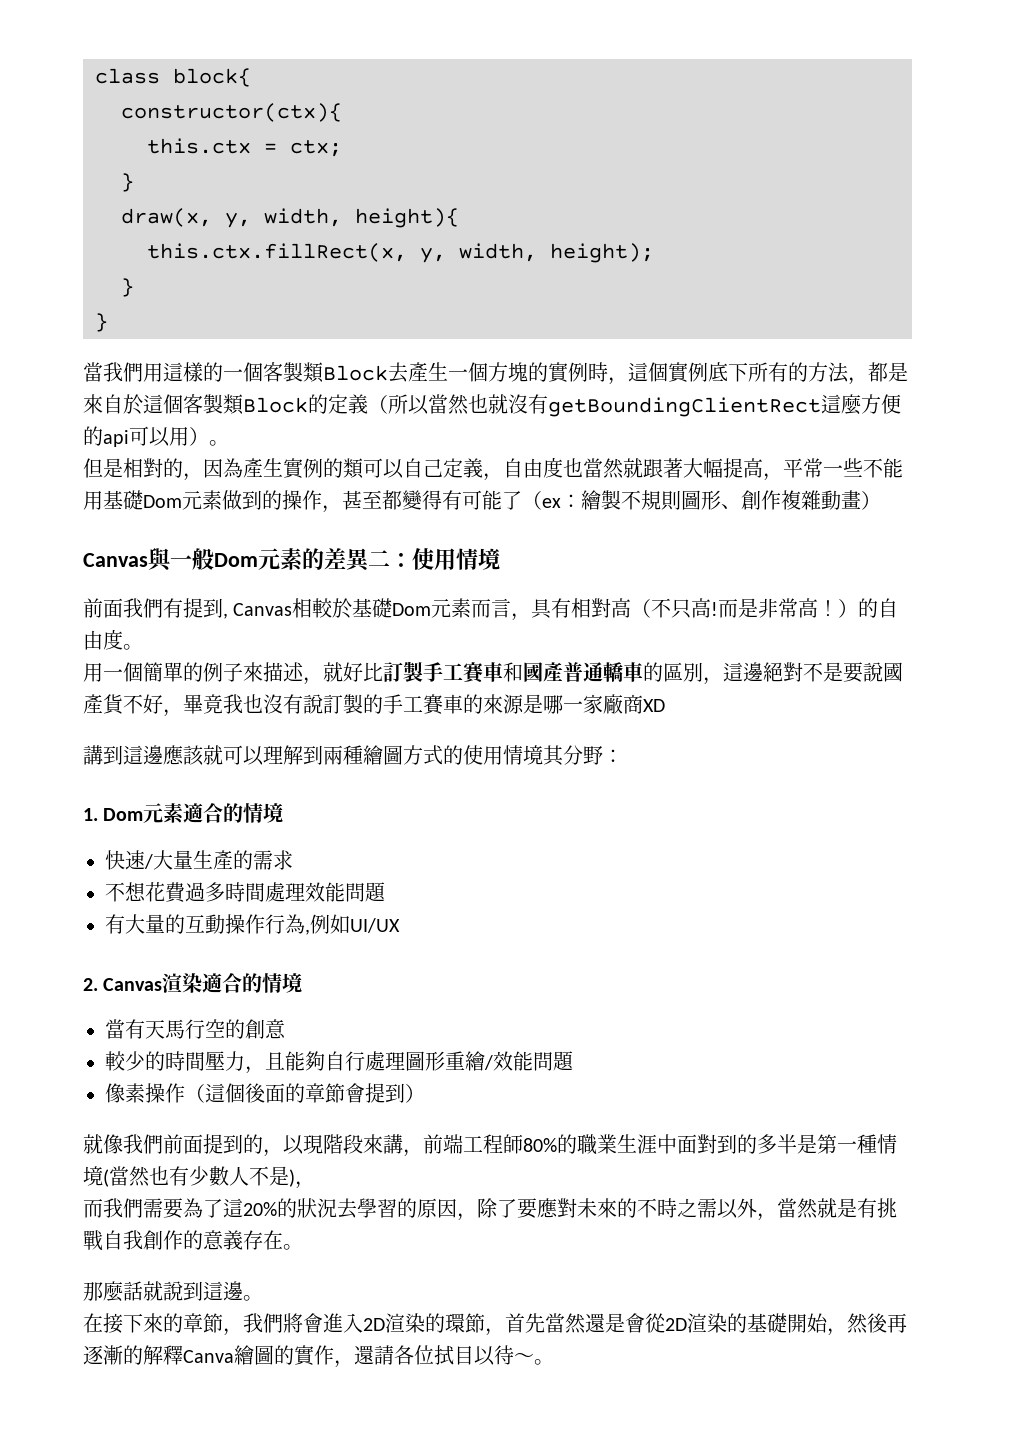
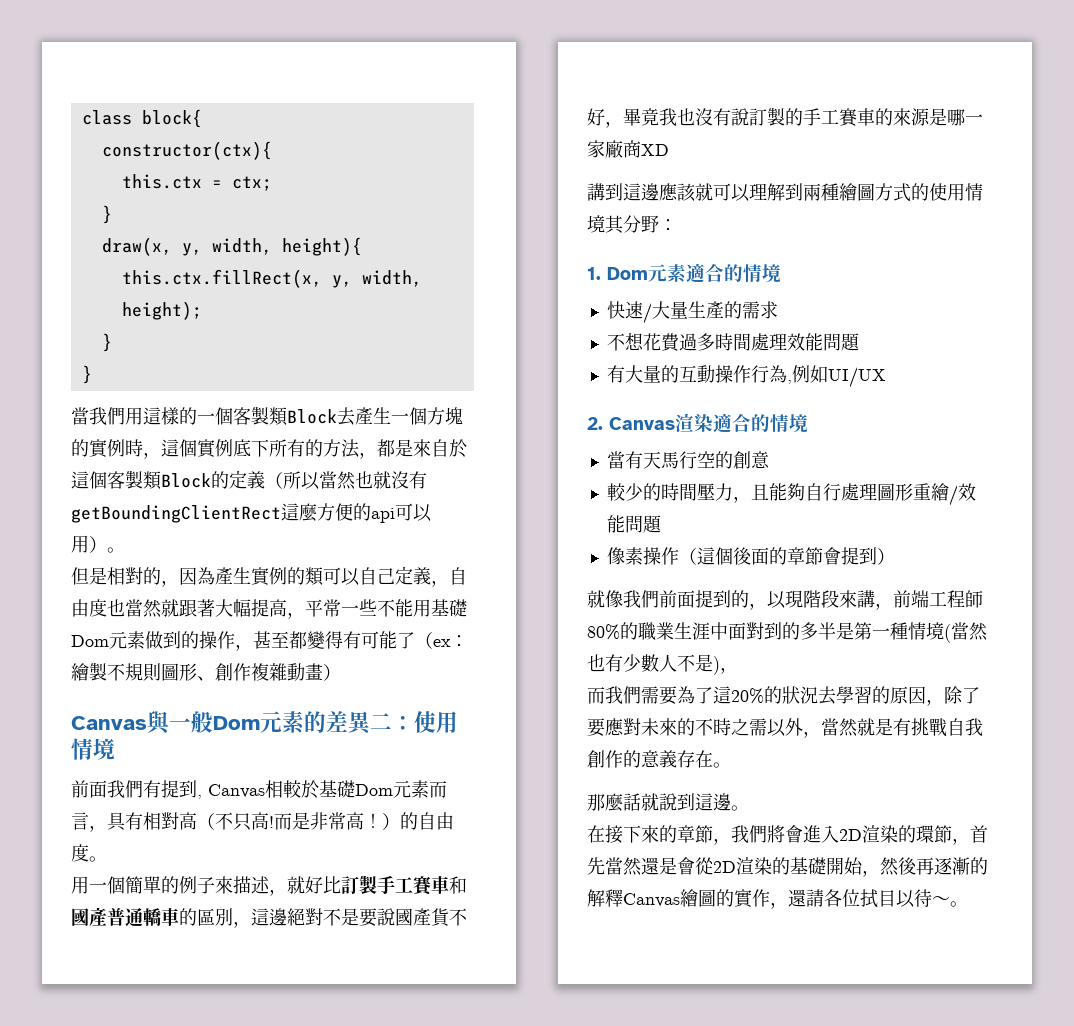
- 在接下來的章節，我們將會進入2D渲染的環節，首先當然還是會從2D渲染的基礎開始，然後再逐漸的解釋Canva繪圖的實作，還請各位拭目以待～。
+ 在接下來的章節，我們將會進入2D渲染的環節，首先當然還是會從2D渲染的基礎開始，然後再逐漸的解釋Canvas繪圖的實作，還請各位拭目以待～。

